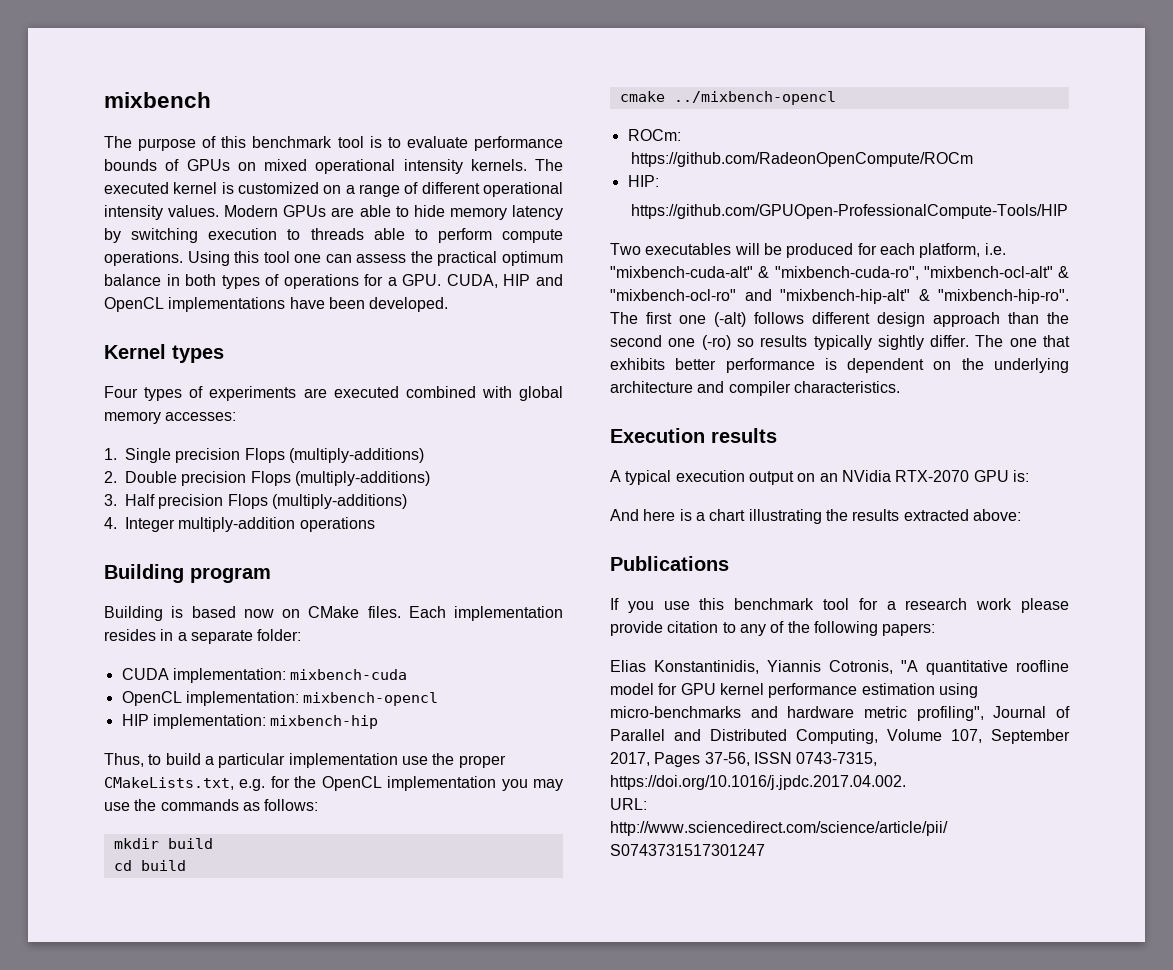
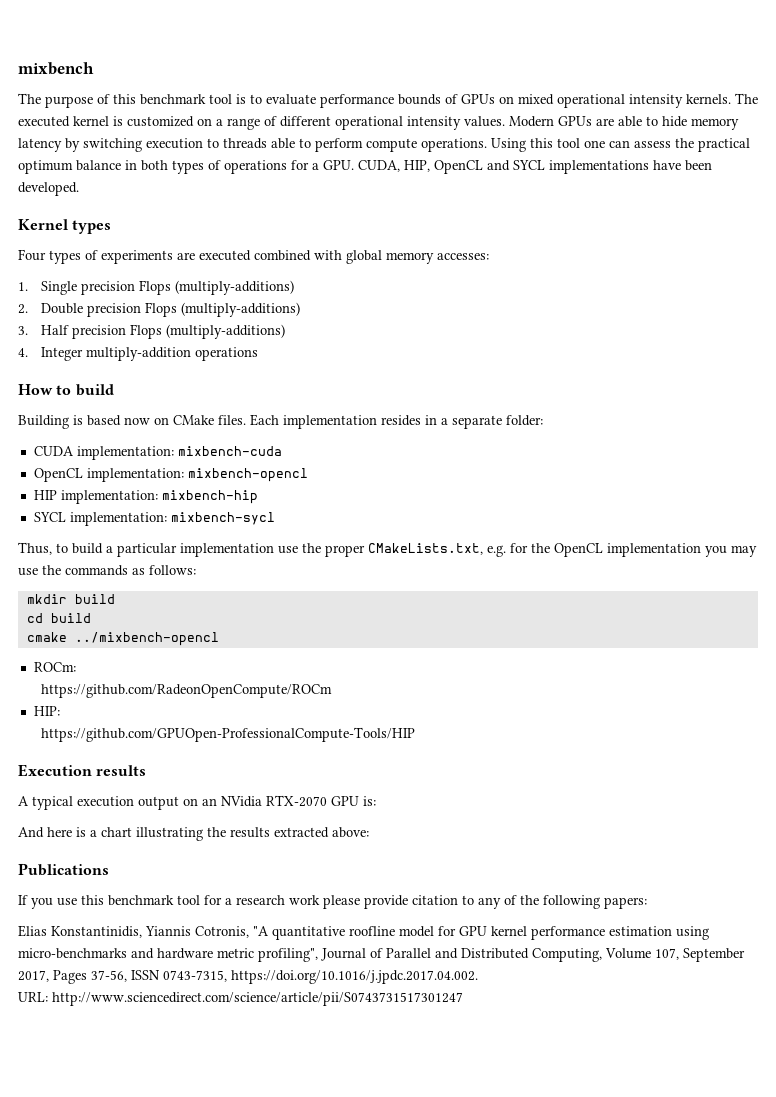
- Using this tool one can assess the practical optimum balance in both types of operations for a GPU. CUDA, HIP and OpenCL implementations have been developed.
+ Using this tool one can assess the practical optimum balance in both types of operations for a GPU. CUDA, HIP, OpenCL and SYCL implementations have been developed.
- Building program
+ How to build
+ SYCL implementation: mixbench-sycl
- Two executables will be produced for each platform, i.e. "mixbench-cuda-alt" & "mixbench-cuda-ro", "mixbench-ocl-alt" & "mixbench-ocl-ro" and "mixbench-hip-alt" & "mixbench-hip-ro". The first one (-alt) follows different design approach than the second one (-ro) so results typically sightly differ. The one that exhibits better performance is dependent on the underlying architecture and compiler characteristics.

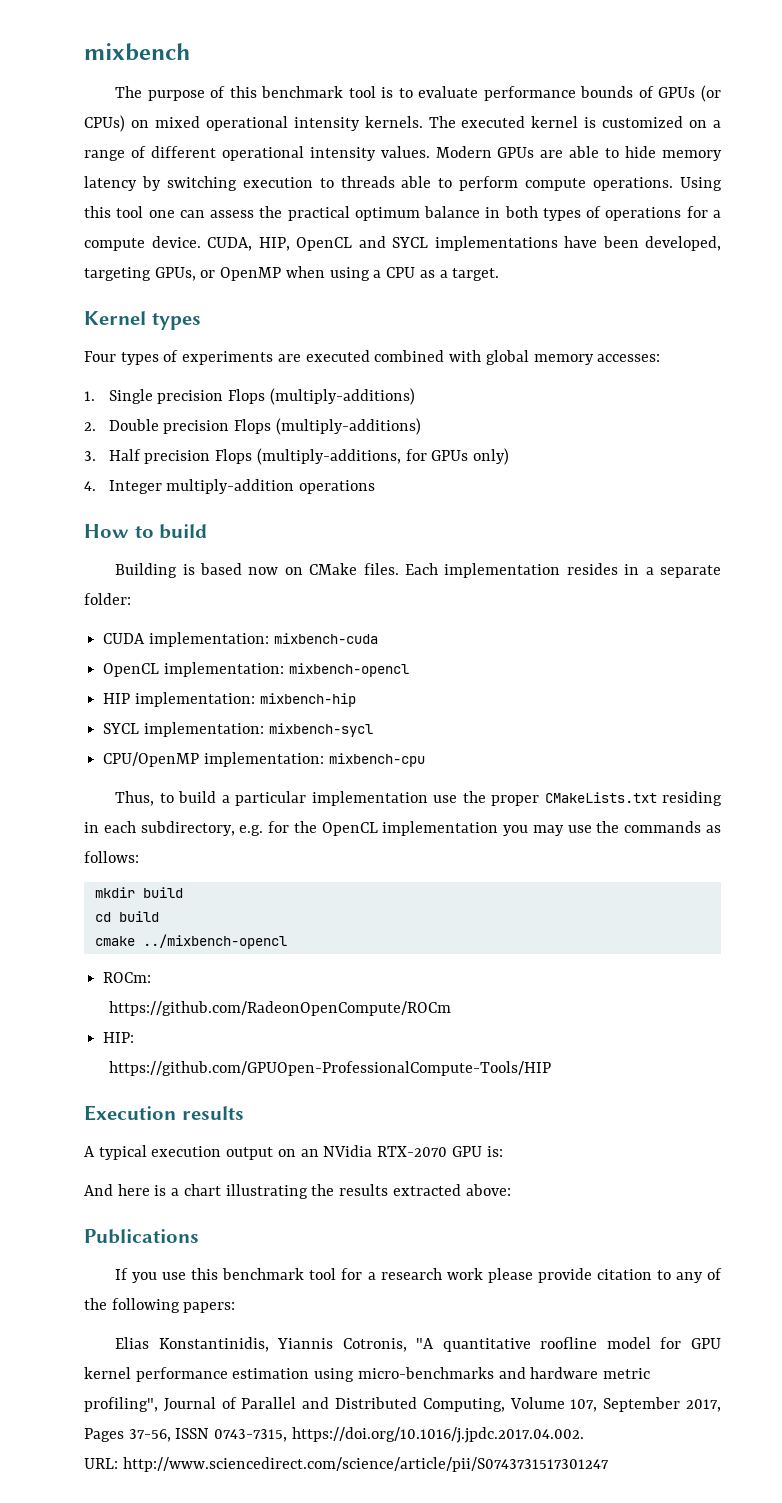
- The purpose of this benchmark tool is to evaluate performance bounds of GPUs on mixed operational intensity kernels.
+ The purpose of this benchmark tool is to evaluate performance bounds of GPUs (or CPUs) on mixed operational intensity kernels.
- Using this tool one can assess the practical optimum balance in both types of operations for a GPU. CUDA, HIP, OpenCL and SYCL implementations have been developed.
+ Using this tool one can assess the practical optimum balance in both types of operations for a compute device. CUDA, HIP, OpenCL and SYCL implementations have been developed, targeting GPUs, or OpenMP when using a CPU as a target.
- 3. Half precision Flops (multiply-additions)
+ 3. Half precision Flops (multiply-additions, for GPUs only)
+ CPU/OpenMP implementation: mixbench-cpu
- Thus, to build a particular implementation use the proper CMakeLists.txt, e.g. for the OpenCL implementation you may use the commands as follows:
+ Thus, to build a particular implementation use the proper CMakeLists.txt residing in each subdirectory, e.g. for the OpenCL implementation you may use the commands as follows:

